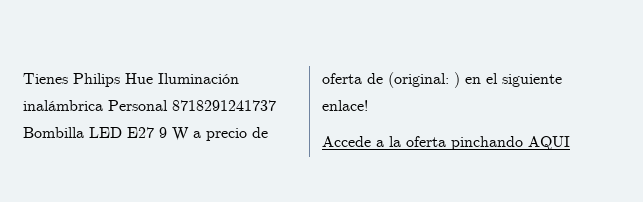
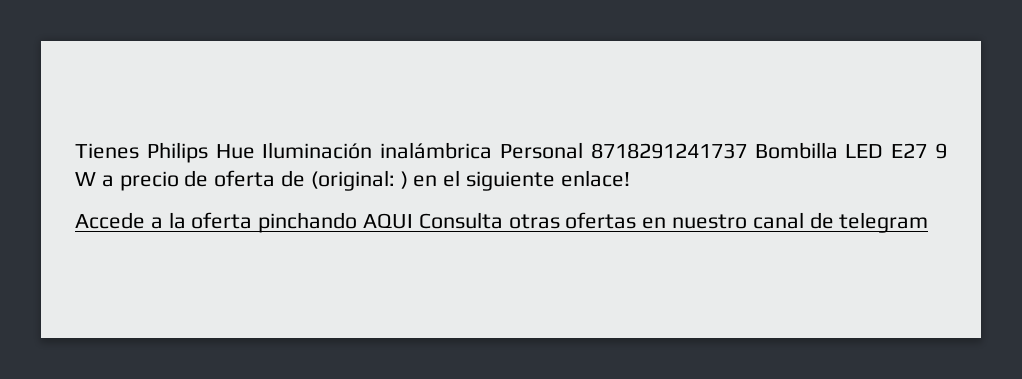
- Accede a la oferta pinchando AQUI
+ Accede a la oferta pinchando AQUI Consulta otras ofertas en nuestro canal de telegram

